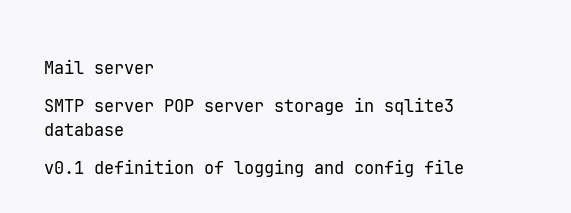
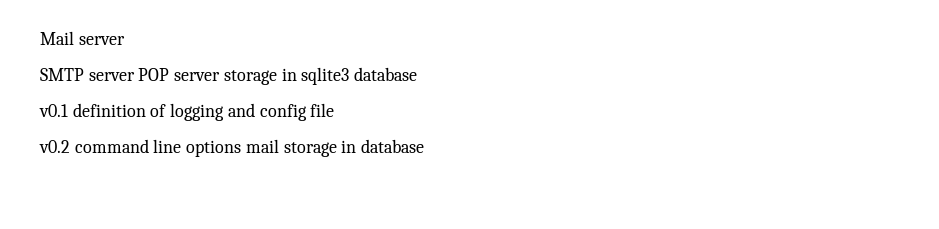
+ v0.2 command line options mail storage in database

